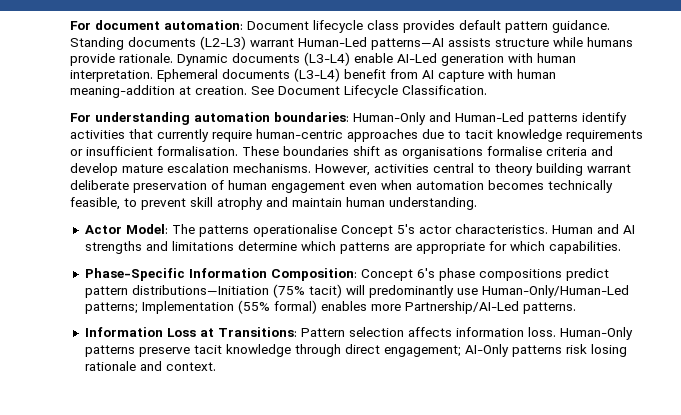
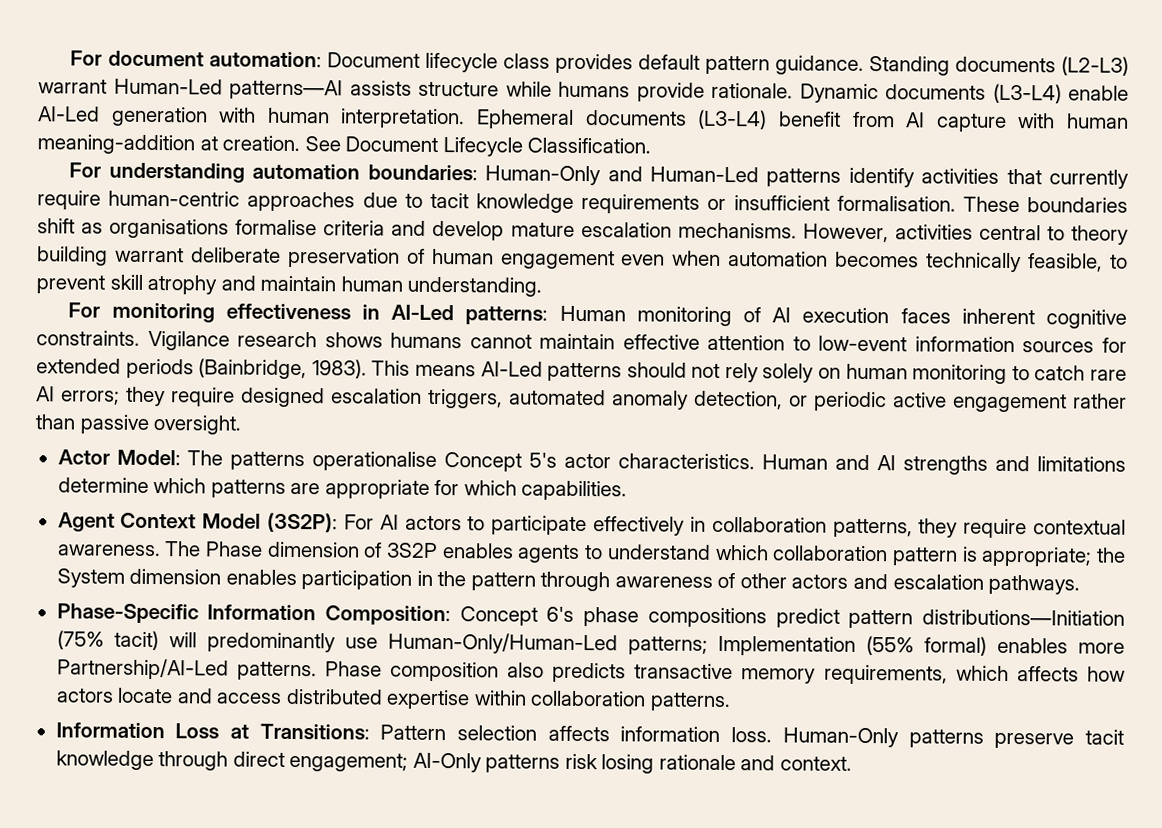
+ For monitoring effectiveness in AI-Led patterns: Human monitoring of AI execution faces inherent cognitive constraints. Vigilance research shows humans cannot maintain effective attention to low-event information sources for extended periods (Bainbridge, 1983). This means AI-Led patterns should not rely solely on human monitoring to catch rare AI errors; they require designed escalation triggers, automated anomaly detection, or periodic active engagement rather than passive oversight.
+ Agent Context Model (3S2P): For AI actors to participate effectively in collaboration patterns, they require contextual awareness. The Phase dimension of 3S2P enables agents to understand which collaboration pattern is appropriate; the System dimension enables participation in the pattern through awareness of other actors and escalation pathways.
+ Phase composition also predicts transactive memory requirements, which affects how actors locate and access distributed expertise within collaboration patterns.

